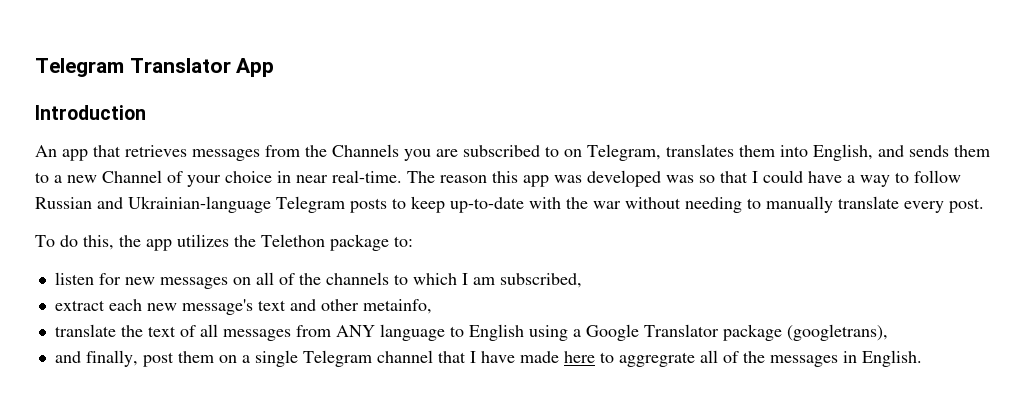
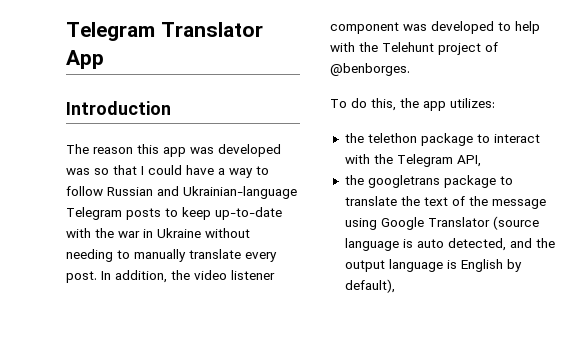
- An app that retrieves messages from the Channels you are subscribed to on Telegram, translates them into English, and sends them to a new Channel of your choice in near real-time. The reason this app was developed was so that I could have a way to follow Russian and Ukrainian-language Telegram posts to keep up-to-date with the war without needing to manually translate every post.
+ The reason this app was developed was so that I could have a way to follow Russian and Ukrainian-language Telegram posts to keep up-to-date with the war in Ukraine without needing to manually translate every post. In addition, the video listener component was developed to help with the Telehunt project of @benborges.
- To do this, the app utilizes the Telethon package to:
- listen for new messages on all of the channels to which I am subscribed,
- extract each new message's text and other metainfo,
- translate the text of all messages from ANY language to English using a Google Translator package (googletrans),
- and finally, post them on a single Telegram channel that I have made here to aggregrate all of the messages in English.
+ To do this, the app utilizes:
+ the telethon package to interact with the Telegram API,
+ the googletrans package to translate the text of the message using Google Translator (source language is auto detected, and the output language is English by default),

